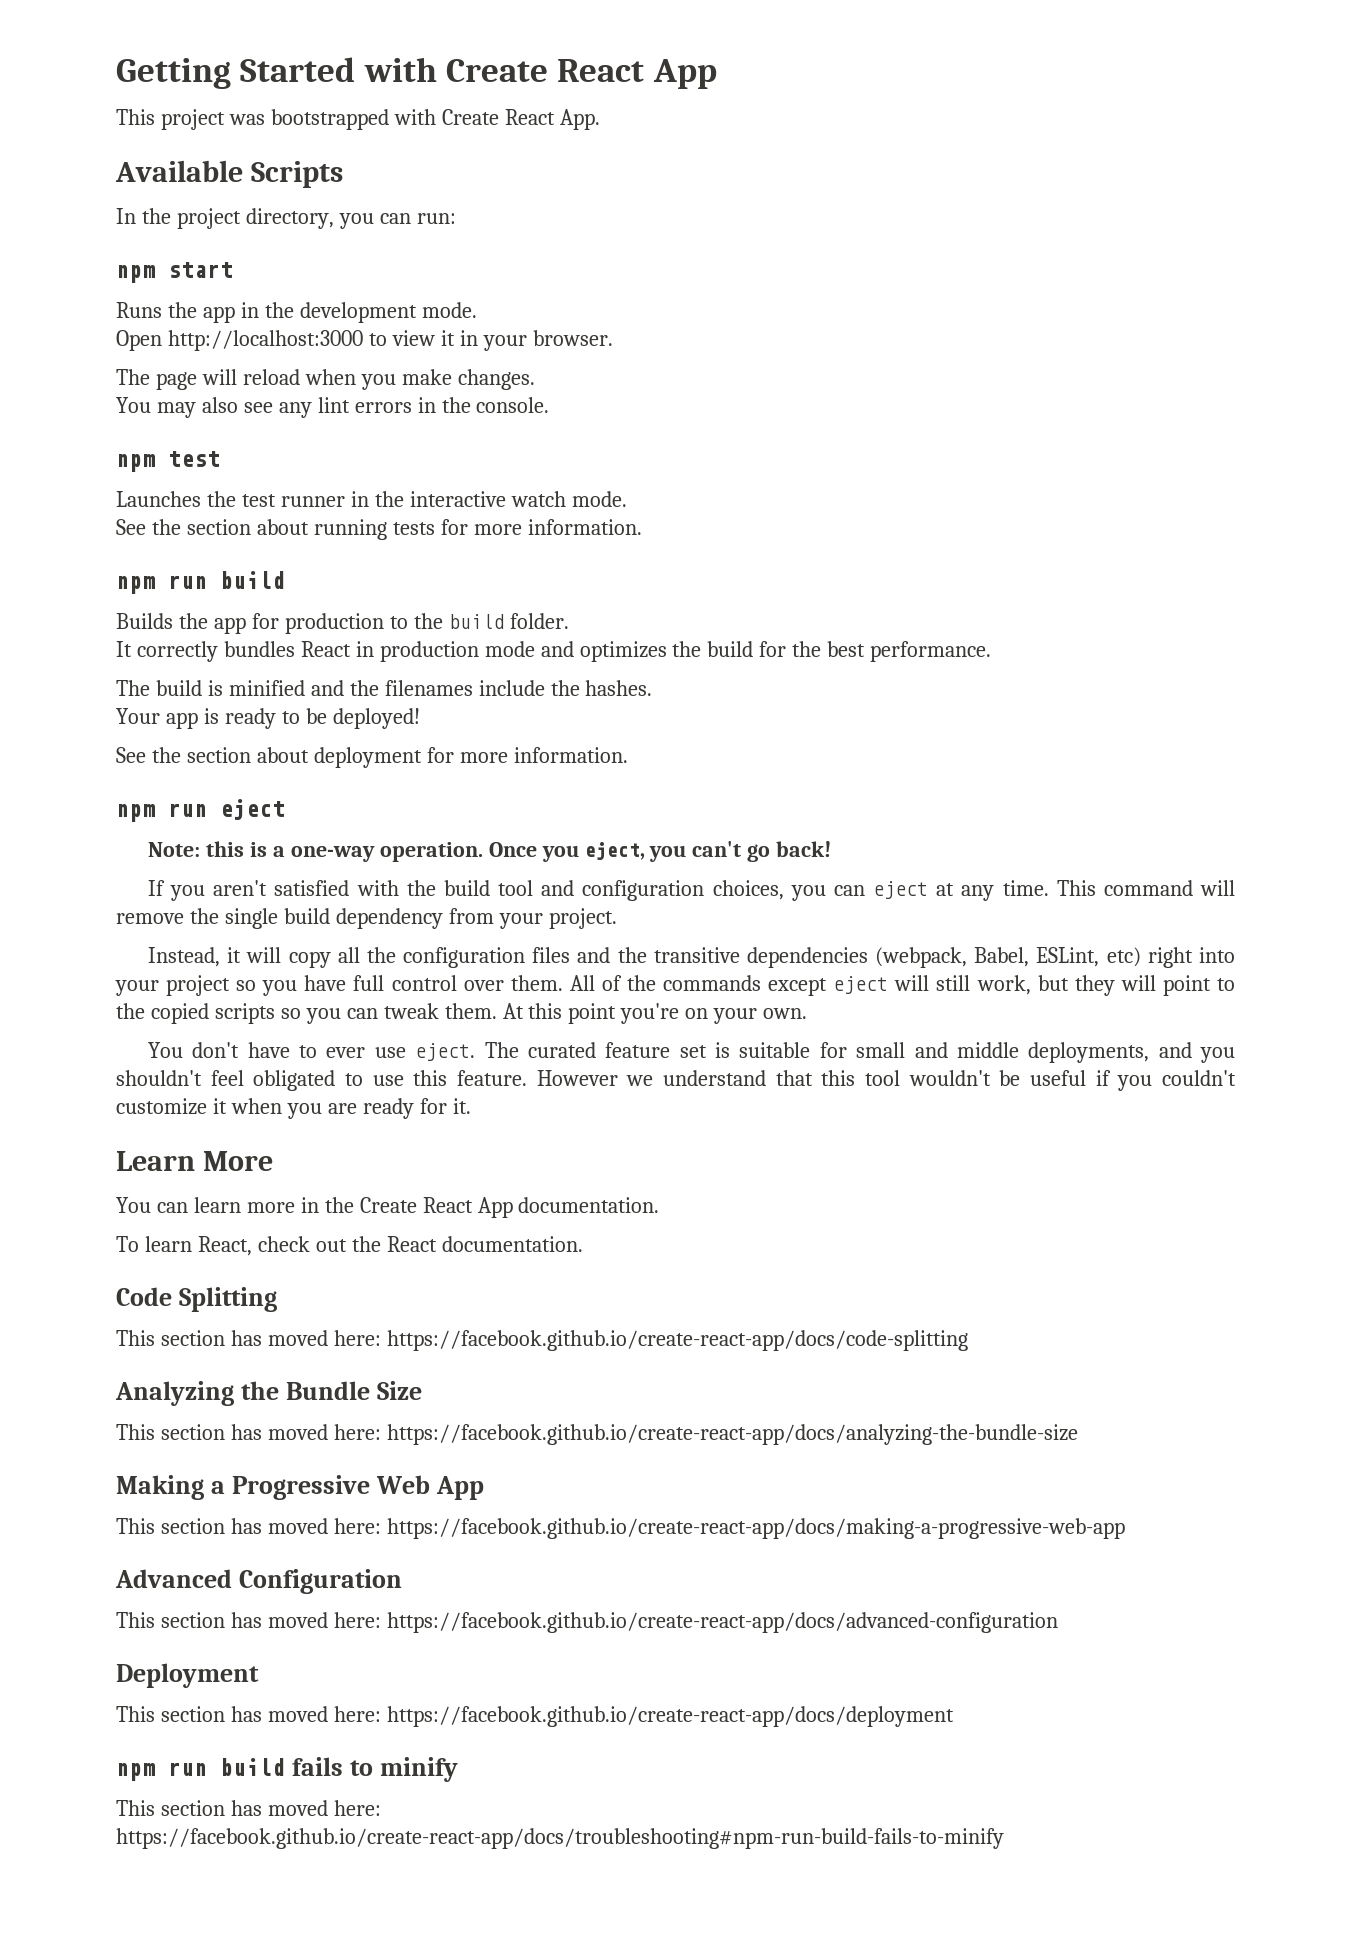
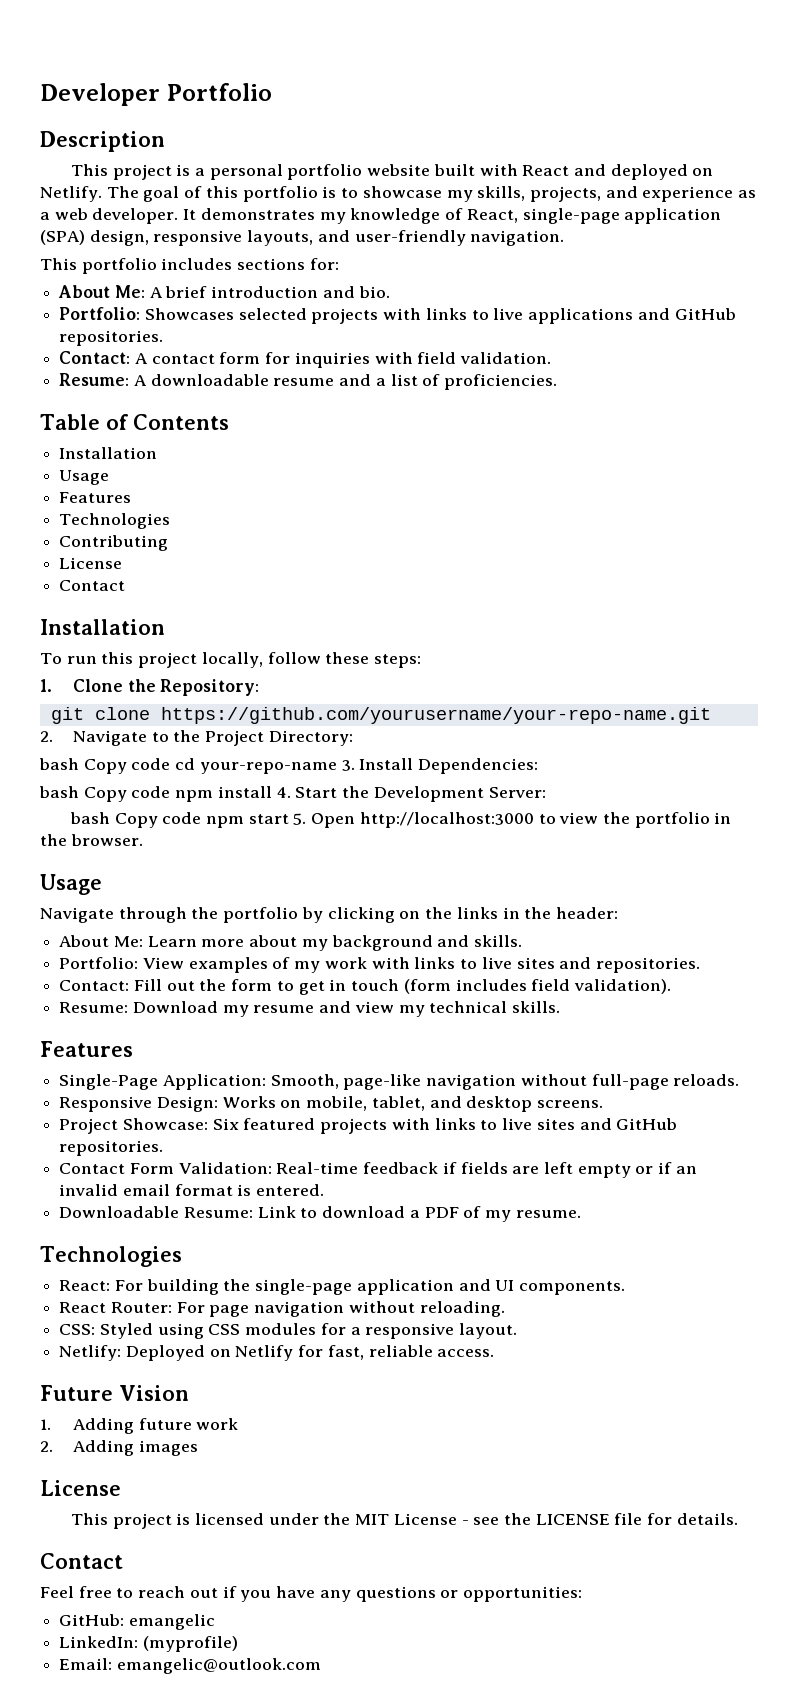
- Getting Started with Create React App
- This project was bootstrapped with Create React App.
- Available Scripts
- In the project directory, you can run:
- npm start
- Runs the app in the development mode.
- Open http://localhost:3000 to view it in your browser.
- The page will reload when you make changes.
- You may also see any lint errors in the console.
- npm test
- Launches the test runner in the interactive watch mode.
- See the section about running tests for more information.
- npm run build
- Builds the app for production to the build folder.
- It correctly bundles React in production mode and optimizes the build for the best performance.
- The build is minified and the filenames include the hashes.
- Your app is ready to be deployed!
- See the section about deployment for more information.
- npm run eject
- Note: this is a one-way operation. Once you eject, you can't go back!
- If you aren't satisfied with the build tool and configuration choices, you can eject at any time. This command will remove the single build dependency from your project.
- Instead, it will copy all the configuration files and the transitive dependencies (webpack, Babel, ESLint, etc) right into your project so you have full control over them. All of the commands except eject will still work, but they will point to the copied scripts so you can tweak them. At this point you're on your own.
- You don't have to ever use eject. The curated feature set is suitable for small and middle deployments, and you shouldn't feel obligated to use this feature. However we understand that this tool wouldn't be useful if you couldn't customize it when you are ready for it.
- Learn More
- You can learn more in the Create React App documentation.
- To learn React, check out the React documentation.
- Code Splitting
- This section has moved here: https://facebook.github.io/create-react-app/docs/code-splitting
- Analyzing the Bundle Size
- This section has moved here: https://facebook.github.io/create-react-app/docs/analyzing-the-bundle-size
- Making a Progressive Web App
- This section has moved here: https://facebook.github.io/create-react-app/docs/making-a-progressive-web-app
- Advanced Configuration
- This section has moved here: https://facebook.github.io/create-react-app/docs/advanced-configuration
- Deployment
- This section has moved here: https://facebook.github.io/create-react-app/docs/deployment
- npm run build fails to minify
- This section has moved here: https://facebook.github.io/create-react-app/docs/troubleshooting#npm-run-build-fails-to-minify
+ Developer Portfolio
+ Description
+ This project is a personal portfolio website built with React and deployed on Netlify. The goal of this portfolio is to showcase my skills, projects, and experience as a web developer. It demonstrates my knowledge of React, single-page application (SPA) design, responsive layouts, and user-friendly navigation.
+ This portfolio includes sections for:
+ About Me: A brief introduction and bio.
+ Portfolio: Showcases selected projects with links to live applications and GitHub repositories.
+ Contact: A contact form for inquiries with field validation.
+ Resume: A downloadable resume and a list of proficiencies.
+ Table of Contents
+ Installation
+ Usage
+ Features
+ Technologies
+ Contributing
+ License
+ Contact
+ Installation
+ To run this project locally, follow these steps:
+ 1. Clone the Repository:
+ git clone https://github.com/yourusername/your-repo-name.git
+ 2. Navigate to the Project Directory:
+ bash Copy code cd your-repo-name 3. Install Dependencies:
+ bash Copy code npm install 4. Start the Development Server:
+ bash Copy code npm start 5. Open http://localhost:3000 to view the portfolio in the browser.
+ Usage
+ Navigate through the portfolio by clicking on the links in the header:
+ About Me: Learn more about my background and skills.
+ Portfolio: View examples of my work with links to live sites and repositories.
+ Contact: Fill out the form to get in touch (form includes field validation).
+ Resume: Download my resume and view my technical skills.
+ Features
+ Single-Page Application: Smooth, page-like navigation without full-page reloads.
+ Responsive Design: Works on mobile, tablet, and desktop screens.
+ Project Showcase: Six featured projects with links to live sites and GitHub repositories.
+ Contact Form Validation: Real-time feedback if fields are left empty or if an invalid email format is entered.
+ Downloadable Resume: Link to download a PDF of my resume.
+ Technologies
+ React: For building the single-page application and UI components.
+ React Router: For page navigation without reloading.
+ CSS: Styled using CSS modules for a responsive layout.
+ Netlify: Deployed on Netlify for fast, reliable access.
+ Future Vision
+ 1. Adding future work
+ 2. Adding images
+ License
+ This project is licensed under the MIT License - see the LICENSE file for details.
+ Contact
+ Feel free to reach out if you have any questions or opportunities:
+ GitHub: emangelic
+ LinkedIn: (myprofile)
+ Email: emangelic@outlook.com

